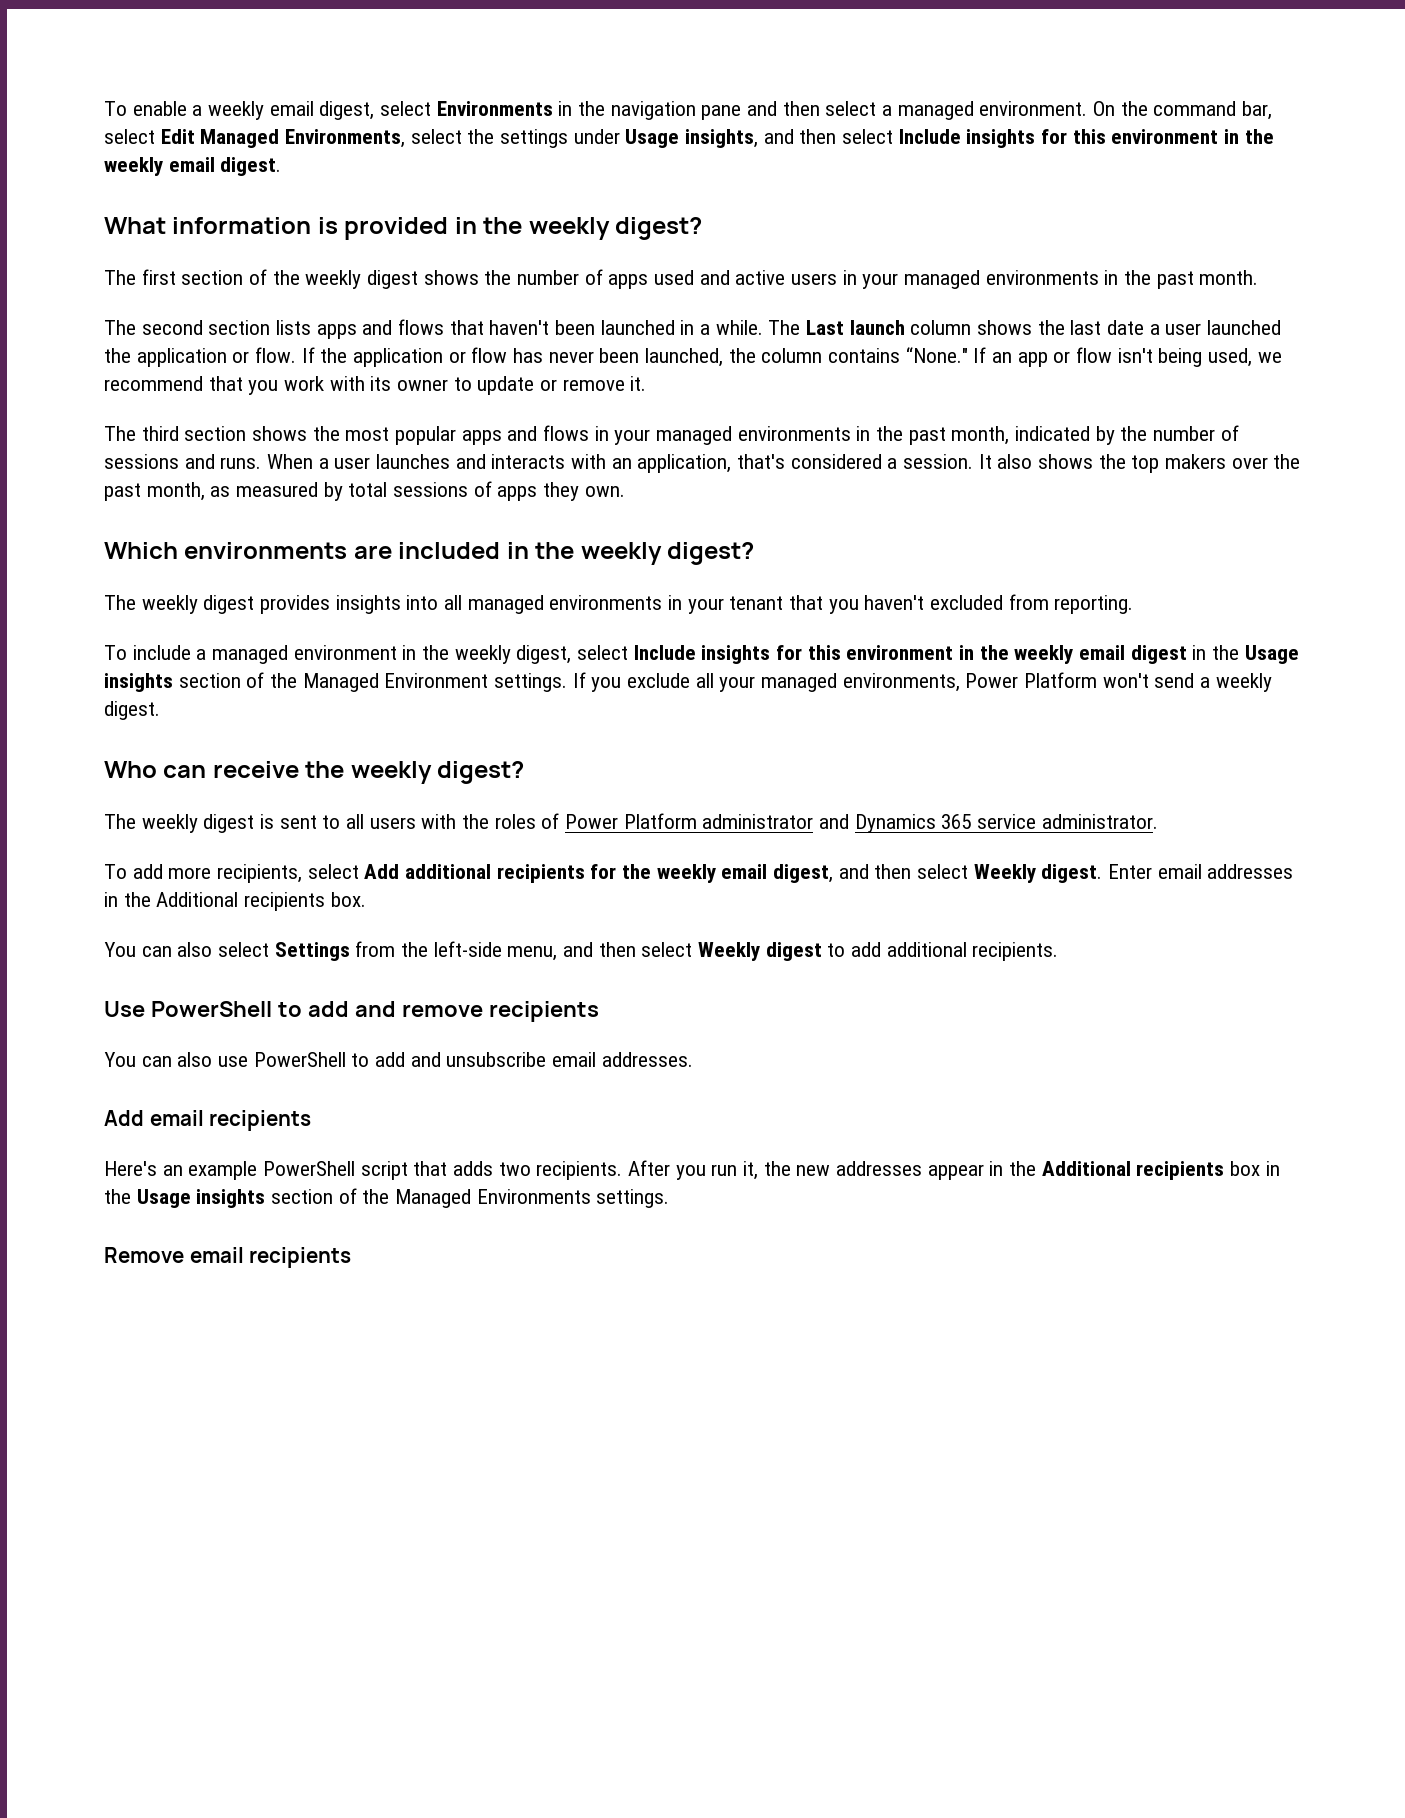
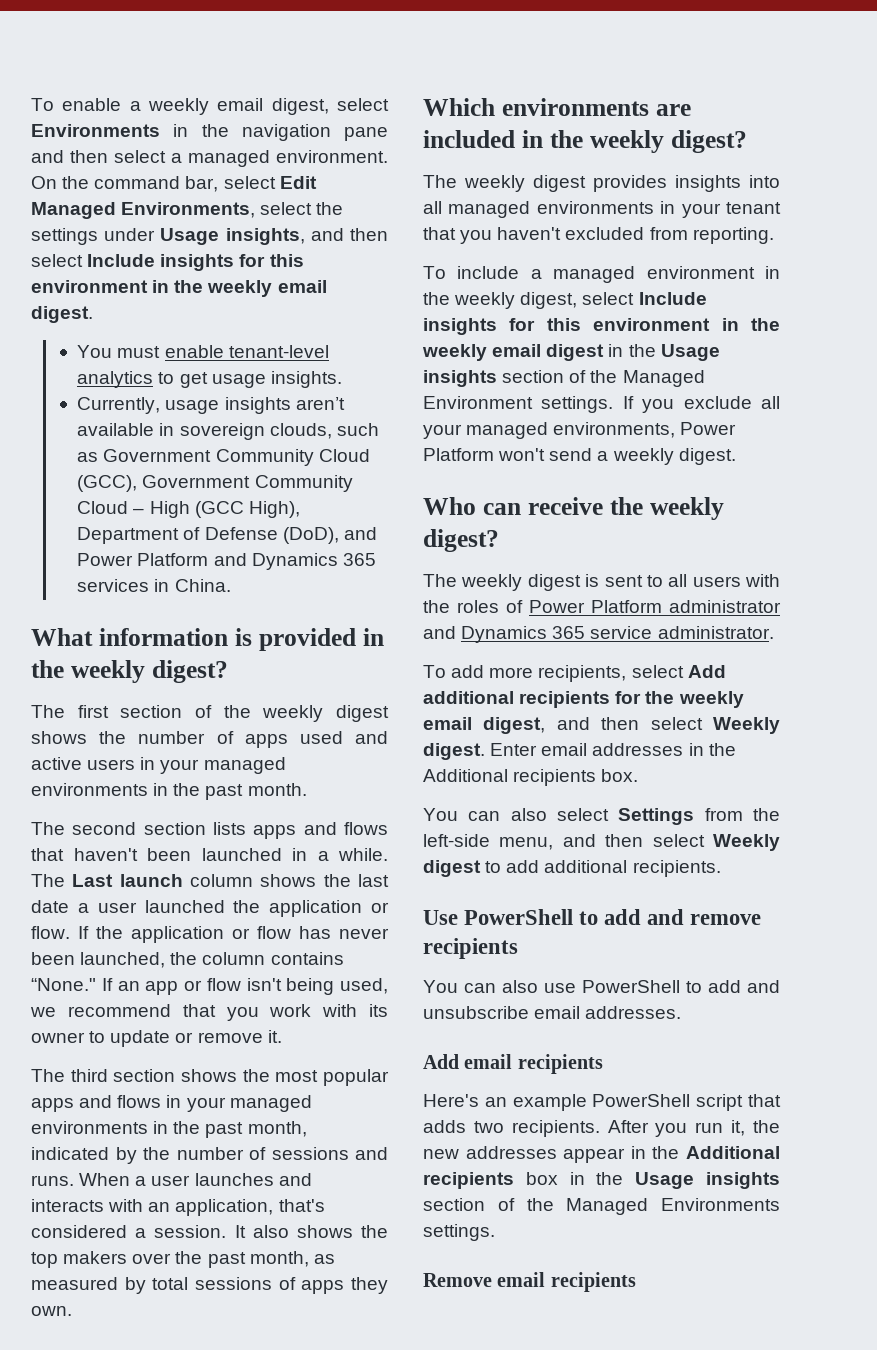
+ You must enable tenant-level analytics to get usage insights.
+ Currently, usage insights aren’t available in sovereign clouds, such as Government Community Cloud (GCC), Government Community Cloud – High (GCC High), Department of Defense (DoD), and Power Platform and Dynamics 365 services in China.

